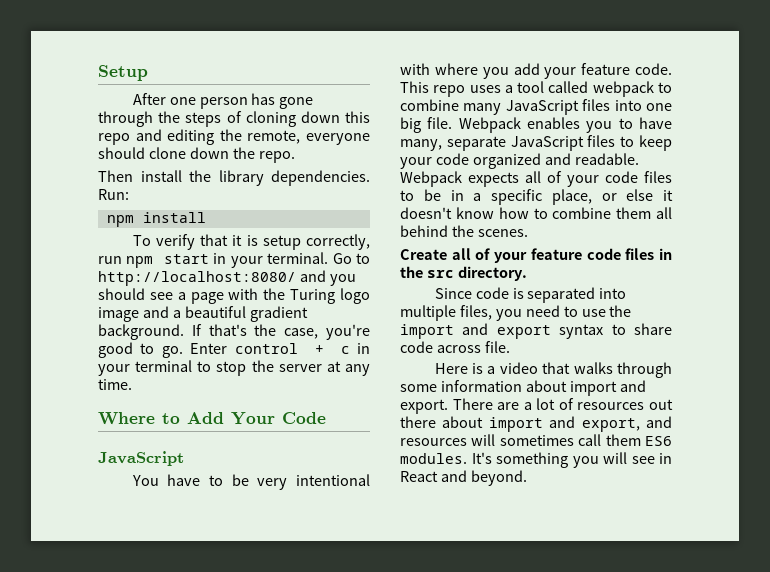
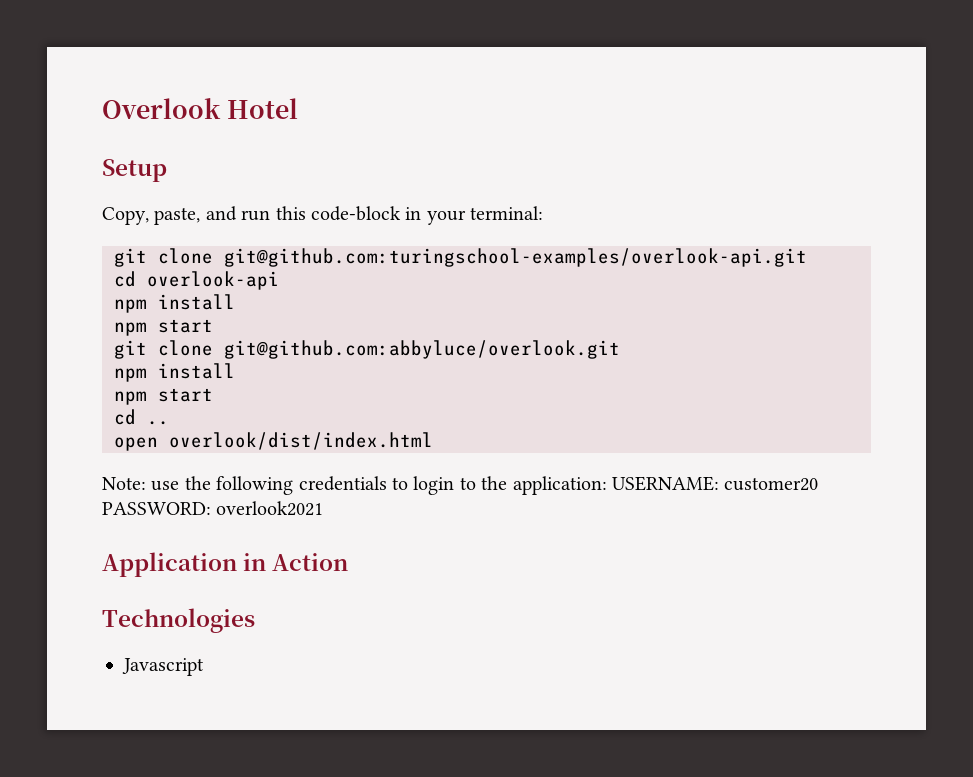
+ Overlook Hotel
- After one person has gone through the steps of cloning down this repo and editing the remote, everyone should clone down the repo.
- Then install the library dependencies. Run:
+ Copy, paste, and run this code-block in your terminal:
+ git clone git@github.com:turingschool-examples/overlook-api.git
+ cd overlook-api
  npm install
- To verify that it is setup correctly, run npm start in your terminal. Go to http://localhost:8080/ and you should see a page with the Turing logo image and a beautiful gradient background. If that's the case, you're good to go. Enter control + c in your terminal to stop the server at any time.
- Where to Add Your Code
- JavaScript
- You have to be very intentional with where you add your feature code. This repo uses a tool called webpack to combine many JavaScript files into one big file. Webpack enables you to have many, separate JavaScript files to keep your code organized and readable. Webpack expects all of your code files to be in a specific place, or else it doesn't know how to combine them all behind the scenes.
- Create all of your feature code files in the src directory.
- Since code is separated into multiple files, you need to use the import and export syntax to share code across file.
- Here is a video that walks through some information about import and export. There are a lot of resources out there about import and export, and resources will sometimes call them ES6 modules. It's something you will see in React and beyond.
+ npm start
+ git clone git@github.com:abbyluce/overlook.git
+ npm install
+ npm start
+ cd ..
+ open overlook/dist/index.html
+ Note: use the following credentials to login to the application: USERNAME: customer20 PASSWORD: overlook2021
+ Application in Action
+ Technologies
+ Javascript

